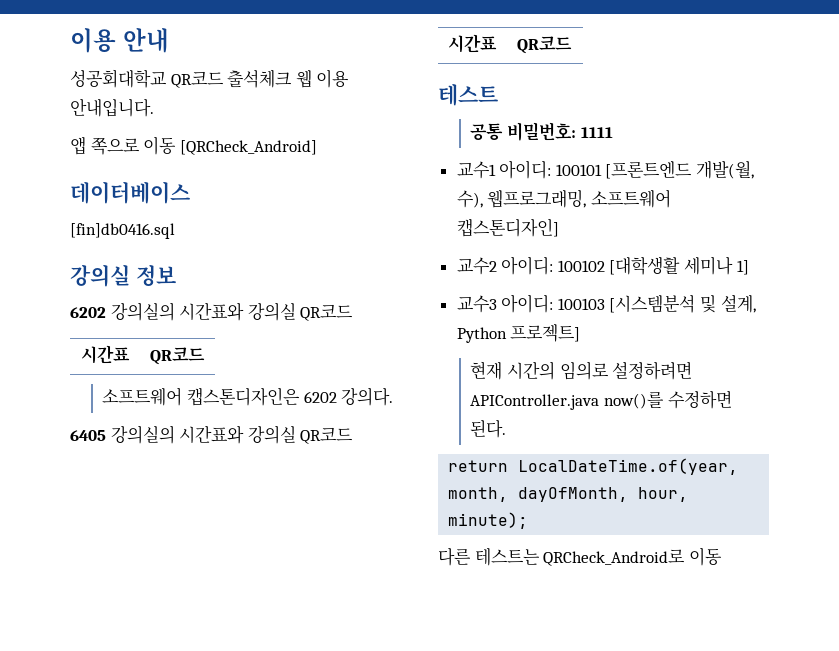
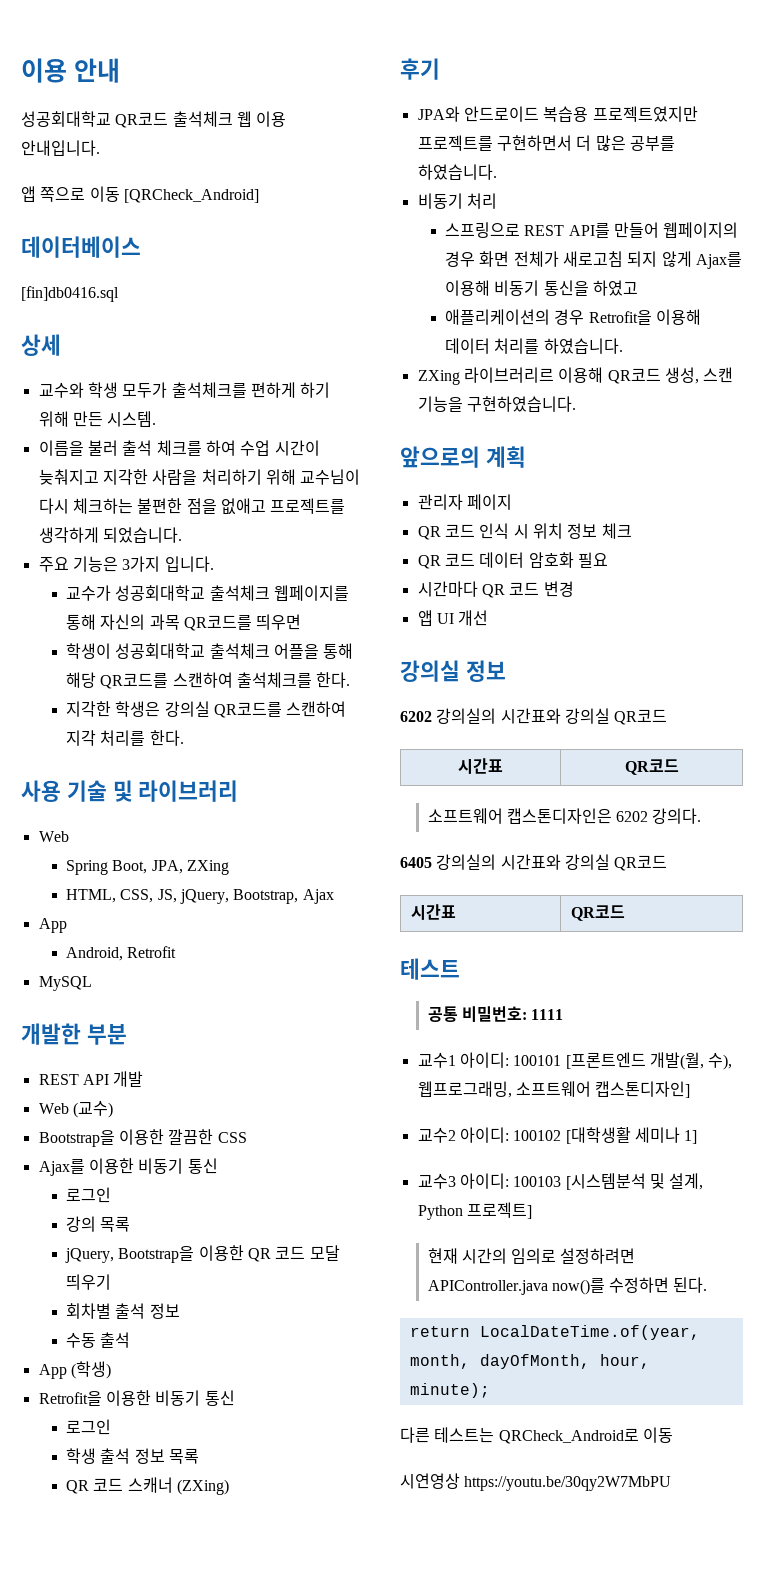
+ 상세
+ 교수와 학생 모두가 출석체크를 편하게 하기 위해 만든 시스템.
+ 이름을 불러 출석 체크를 하여 수업 시간이 늦춰지고 지각한 사람을 처리하기 위해 교수님이 다시 체크하는 불편한 점을 없애고 프로젝트를 생각하게 되었습니다.
+ 주요 기능은 3가지 입니다.
+ 교수가 성공회대학교 출석체크 웹페이지를 통해 자신의 과목 QR코드를 띄우면
+ 학생이 성공회대학교 출석체크 어플을 통해 해당 QR코드를 스캔하여 출석체크를 한다.
+ 지각한 학생은 강의실 QR코드를 스캔하여 지각 처리를 한다.
+ 사용 기술 및 라이브러리
+ Web
+ Spring Boot, JPA, ZXing
+ HTML, CSS, JS, jQuery, Bootstrap, Ajax
+ App
+ Android, Retrofit
+ MySQL
+ 개발한 부분
+ REST API 개발
+ Web (교수)
+ Bootstrap을 이용한 깔끔한 CSS
+ Ajax를 이용한 비동기 통신
+ 로그인
+ 강의 목록
+ jQuery, Bootstrap을 이용한 QR 코드 모달 띄우기
+ 회차별 출석 정보
+ 수동 출석
+ App (학생)
+ Retrofit을 이용한 비동기 통신
+ 로그인
+ 학생 출석 정보 목록
+ QR 코드 스캐너 (ZXing)
+ 후기
+ JPA와 안드로이드 복습용 프로젝트였지만 프로젝트를 구현하면서 더 많은 공부를 하였습니다.
+ 비동기 처리
+ 스프링으로 REST API를 만들어 웹페이지의 경우 화면 전체가 새로고침 되지 않게 Ajax를 이용해 비동기 통신을 하였고
+ 애플리케이션의 경우 Retrofit을 이용해 데이터 처리를 하였습니다.
+ ZXing 라이브러리르 이용해 QR코드 생성, 스캔 기능을 구현하였습니다.
+ 앞으로의 계획
+ 관리자 페이지
+ QR 코드 인식 시 위치 정보 체크
+ QR 코드 데이터 암호화 필요
+ 시간마다 QR 코드 변경
+ 앱 UI 개선
+ 시연영상 https://youtu.be/30qy2W7MbPU

